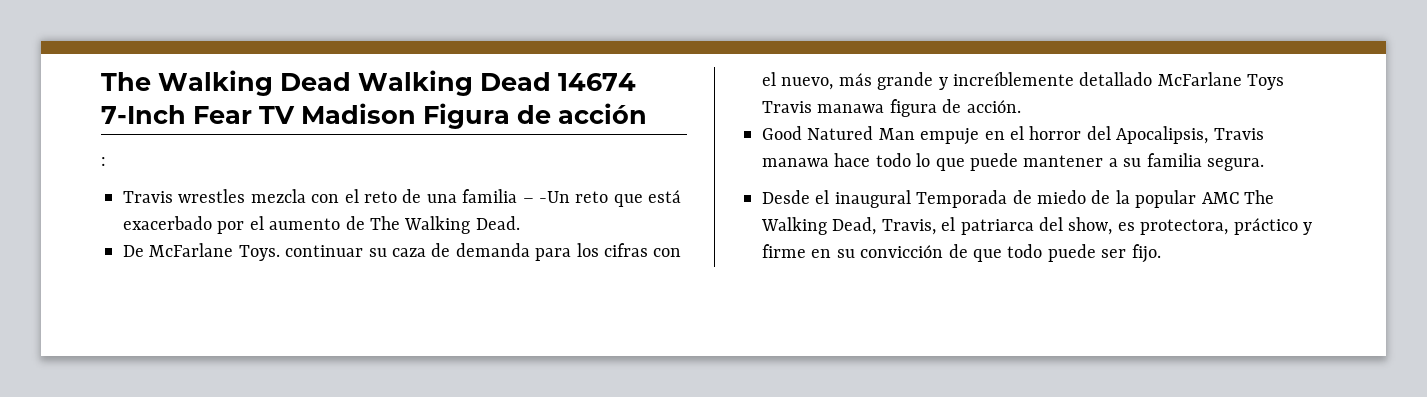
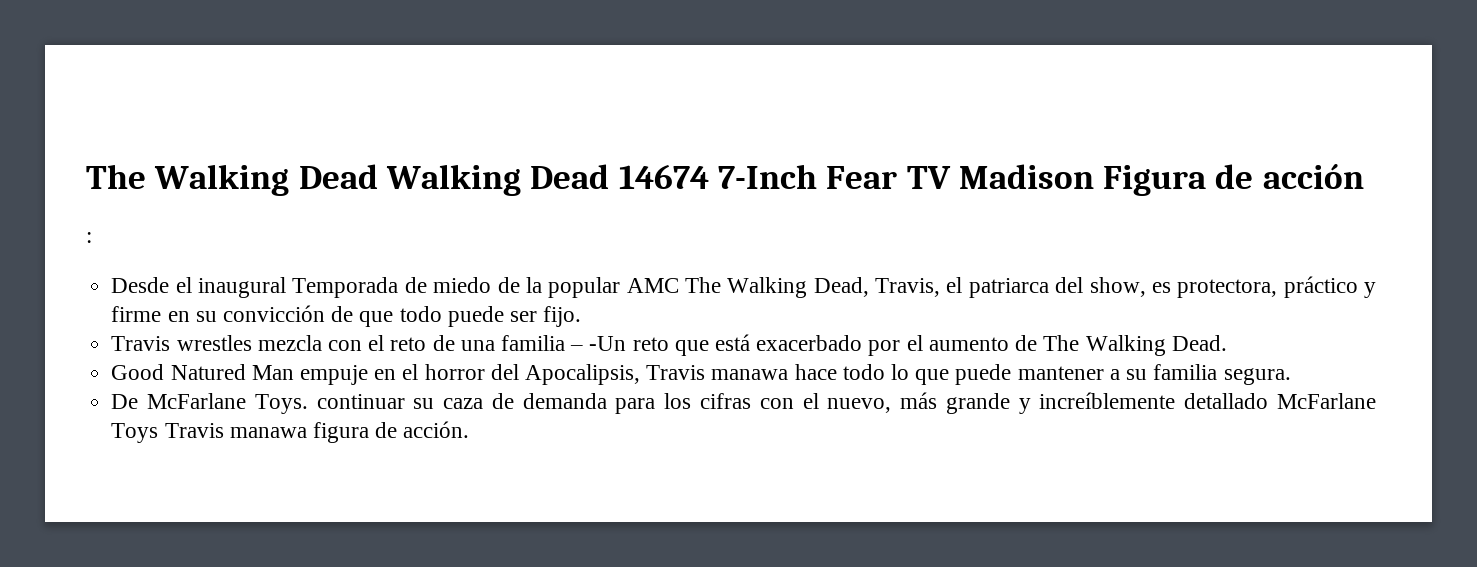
- Travis wrestles mezcla con el reto de una familia – -Un reto que está exacerbado por el aumento de The Walking Dead.
- De McFarlane Toys. continuar su caza de demanda para los cifras con el nuevo, más grande y increíblemente detallado McFarlane Toys Travis manawa figura de acción.
- Good Natured Man empuje en el horror del Apocalipsis, Travis manawa hace todo lo que puede mantener a su familia segura.
+ Travis wrestles mezcla con el reto de una familia – -Un reto que está exacerbado por el aumento de The Walking Dead.
+ Good Natured Man empuje en el horror del Apocalipsis, Travis manawa hace todo lo que puede mantener a su familia segura.
+ De McFarlane Toys. continuar su caza de demanda para los cifras con el nuevo, más grande y increíblemente detallado McFarlane Toys Travis manawa figura de acción.

